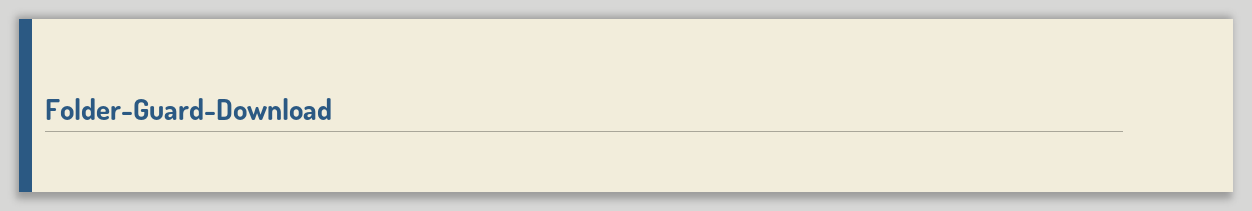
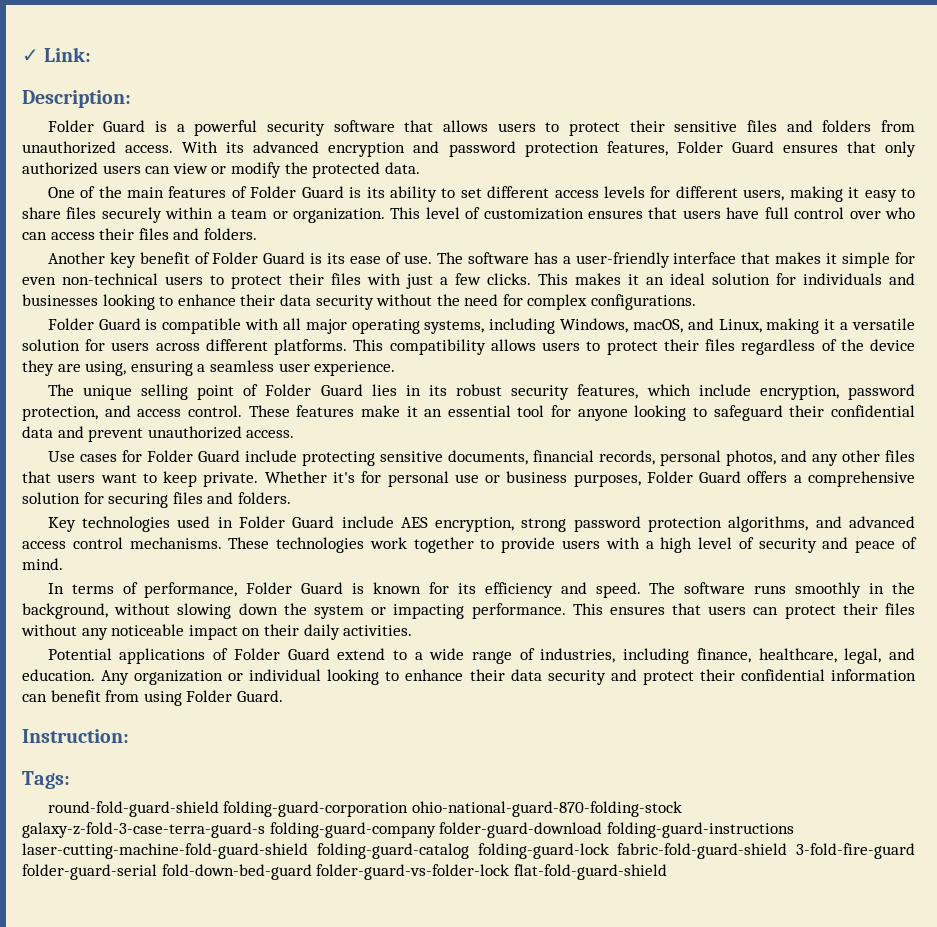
- Folder-Guard-Download
+ ✓ Link:
+ Description:
+ Folder Guard is a powerful security software that allows users to protect their sensitive files and folders from unauthorized access. With its advanced encryption and password protection features, Folder Guard ensures that only authorized users can view or modify the protected data.
+ One of the main features of Folder Guard is its ability to set different access levels for different users, making it easy to share files securely within a team or organization. This level of customization ensures that users have full control over who can access their files and folders.
+ Another key benefit of Folder Guard is its ease of use. The software has a user-friendly interface that makes it simple for even non-technical users to protect their files with just a few clicks. This makes it an ideal solution for individuals and businesses looking to enhance their data security without the need for complex configurations.
+ Folder Guard is compatible with all major operating systems, including Windows, macOS, and Linux, making it a versatile solution for users across different platforms. This compatibility allows users to protect their files regardless of the device they are using, ensuring a seamless user experience.
+ The unique selling point of Folder Guard lies in its robust security features, which include encryption, password protection, and access control. These features make it an essential tool for anyone looking to safeguard their confidential data and prevent unauthorized access.
+ Use cases for Folder Guard include protecting sensitive documents, financial records, personal photos, and any other files that users want to keep private. Whether it's for personal use or business purposes, Folder Guard offers a comprehensive solution for securing files and folders.
+ Key technologies used in Folder Guard include AES encryption, strong password protection algorithms, and advanced access control mechanisms. These technologies work together to provide users with a high level of security and peace of mind.
+ In terms of performance, Folder Guard is known for its efficiency and speed. The software runs smoothly in the background, without slowing down the system or impacting performance. This ensures that users can protect their files without any noticeable impact on their daily activities.
+ Potential applications of Folder Guard extend to a wide range of industries, including finance, healthcare, legal, and education. Any organization or individual looking to enhance their data security and protect their confidential information can benefit from using Folder Guard.
+ Instruction:
+ Tags:
+ round-fold-guard-shield folding-guard-corporation ohio-national-guard-870-folding-stock galaxy-z-fold-3-case-terra-guard-s folding-guard-company folder-guard-download folding-guard-instructions laser-cutting-machine-fold-guard-shield folding-guard-catalog folding-guard-lock fabric-fold-guard-shield 3-fold-fire-guard folder-guard-serial fold-down-bed-guard folder-guard-vs-folder-lock flat-fold-guard-shield

